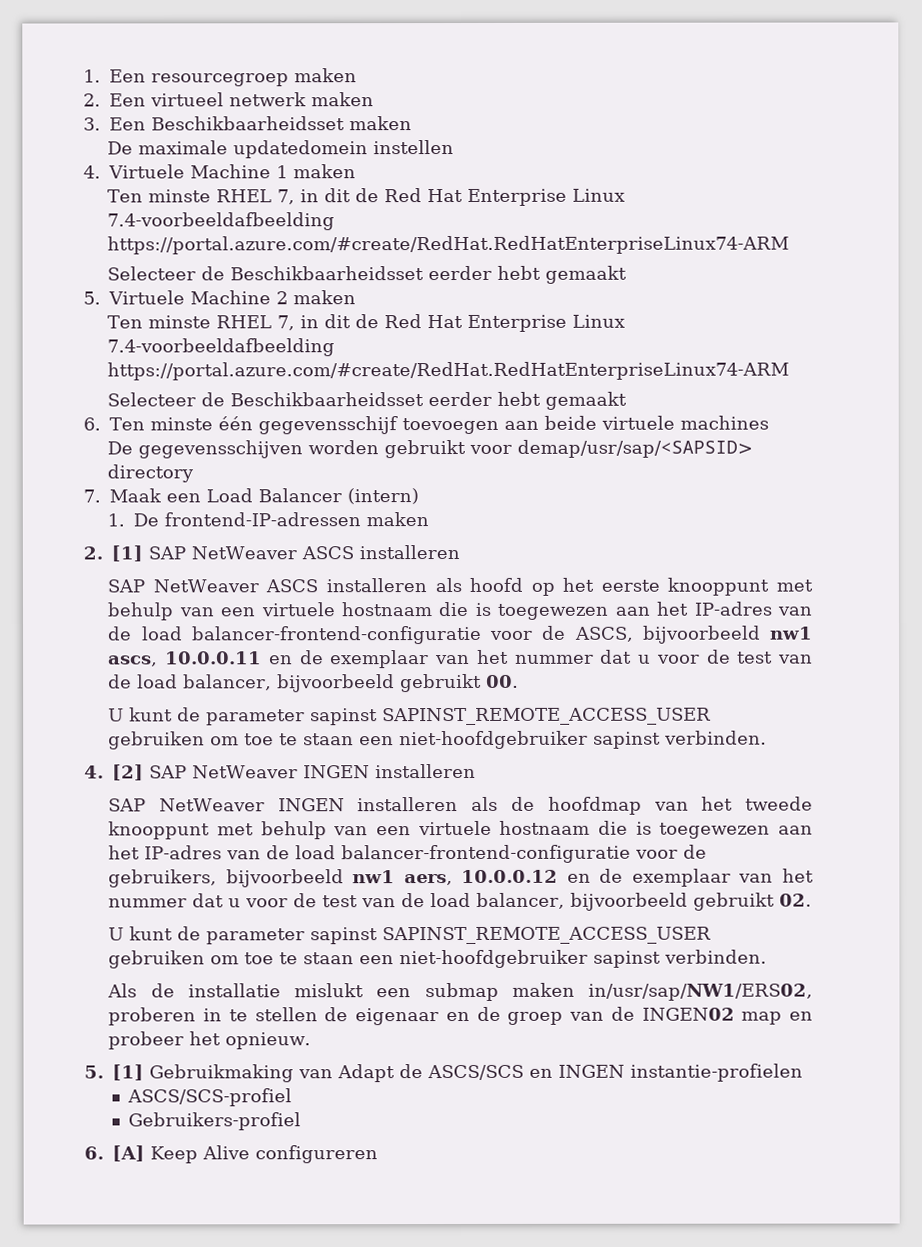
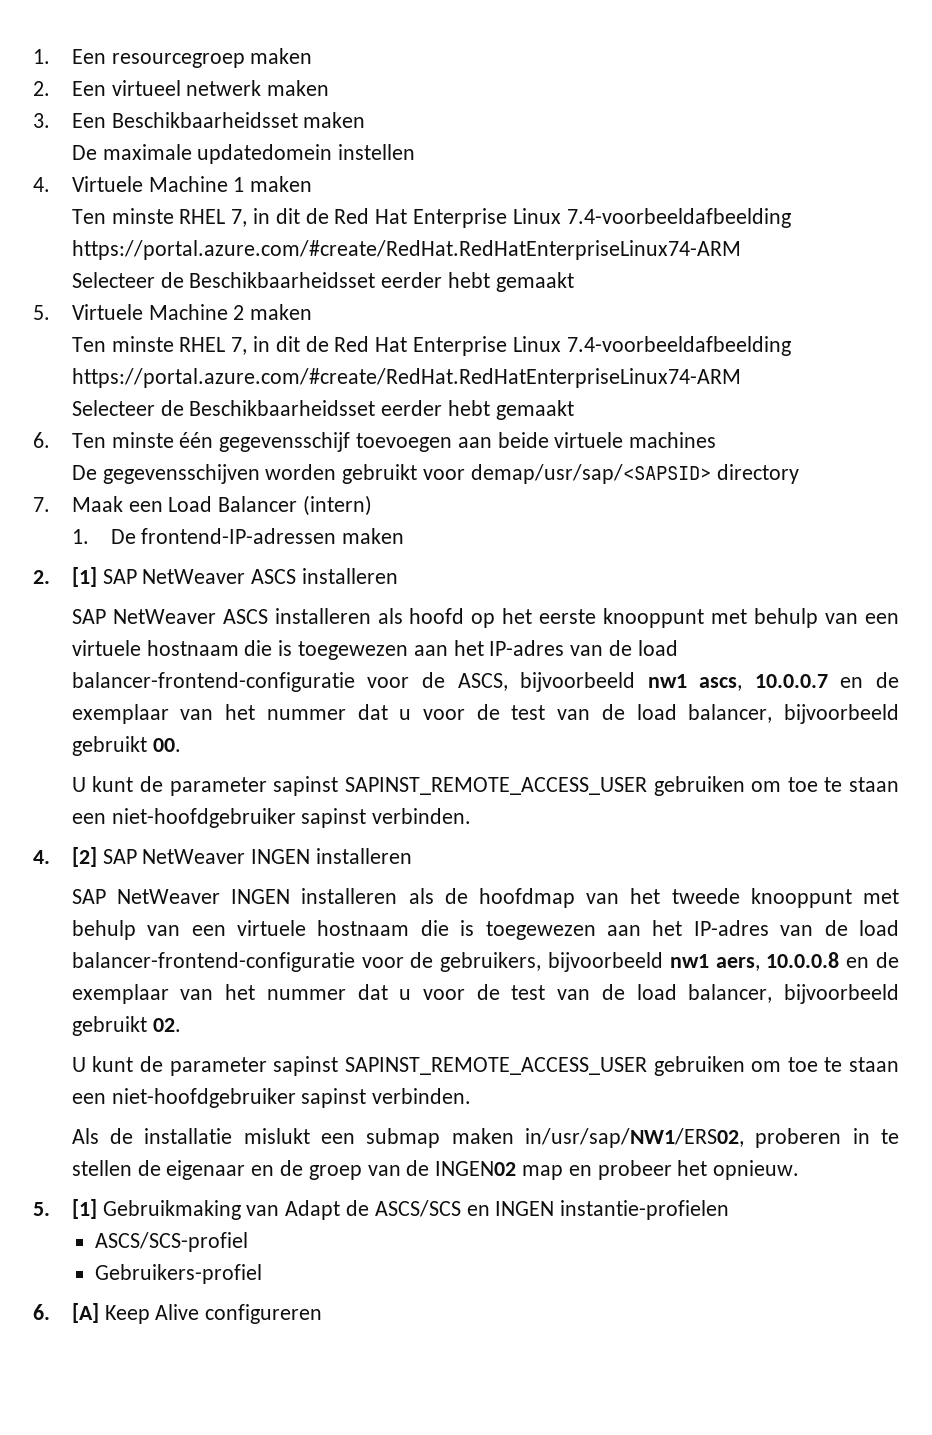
- SAP NetWeaver ASCS installeren als hoofd op het eerste knooppunt met behulp van een virtuele hostnaam die is toegewezen aan het IP-adres van de load balancer-frontend-configuratie voor de ASCS, bijvoorbeeld nw1 ascs, 10.0.0.11 en de exemplaar van het nummer dat u voor de test van de load balancer, bijvoorbeeld gebruikt 00.
+ SAP NetWeaver ASCS installeren als hoofd op het eerste knooppunt met behulp van een virtuele hostnaam die is toegewezen aan het IP-adres van de load balancer-frontend-configuratie voor de ASCS, bijvoorbeeld nw1 ascs, 10.0.0.7 en de exemplaar van het nummer dat u voor de test van de load balancer, bijvoorbeeld gebruikt 00.
- SAP NetWeaver INGEN installeren als de hoofdmap van het tweede knooppunt met behulp van een virtuele hostnaam die is toegewezen aan het IP-adres van de load balancer-frontend-configuratie voor de gebruikers, bijvoorbeeld nw1 aers, 10.0.0.12 en de exemplaar van het nummer dat u voor de test van de load balancer, bijvoorbeeld gebruikt 02.
+ SAP NetWeaver INGEN installeren als de hoofdmap van het tweede knooppunt met behulp van een virtuele hostnaam die is toegewezen aan het IP-adres van de load balancer-frontend-configuratie voor de gebruikers, bijvoorbeeld nw1 aers, 10.0.0.8 en de exemplaar van het nummer dat u voor de test van de load balancer, bijvoorbeeld gebruikt 02.

